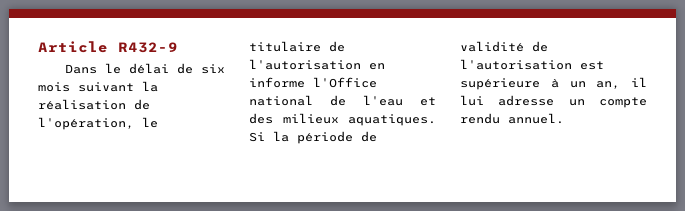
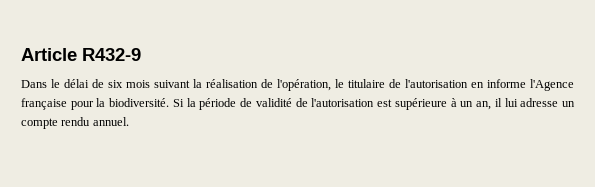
- Dans le délai de six mois suivant la réalisation de l'opération, le titulaire de l'autorisation en informe l'Office national de l'eau et des milieux aquatiques.
+ Dans le délai de six mois suivant la réalisation de l'opération, le titulaire de l'autorisation en informe l'Agence française pour la biodiversité.

